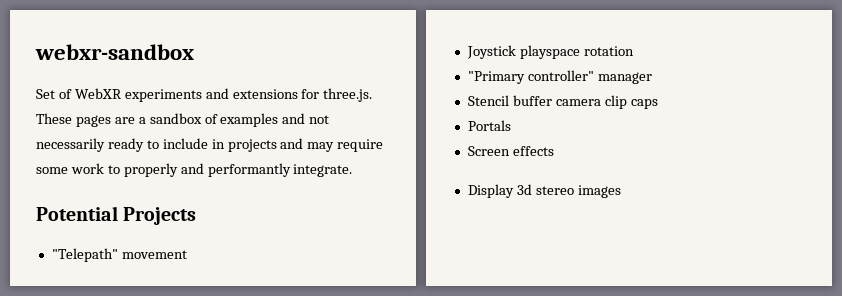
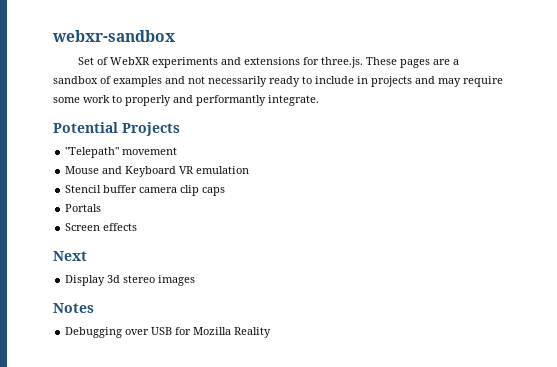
- Joystick playspace rotation
- "Primary controller" manager
+ Mouse and Keyboard VR emulation
+ Next
+ Notes
+ Debugging over USB for Mozilla Reality

